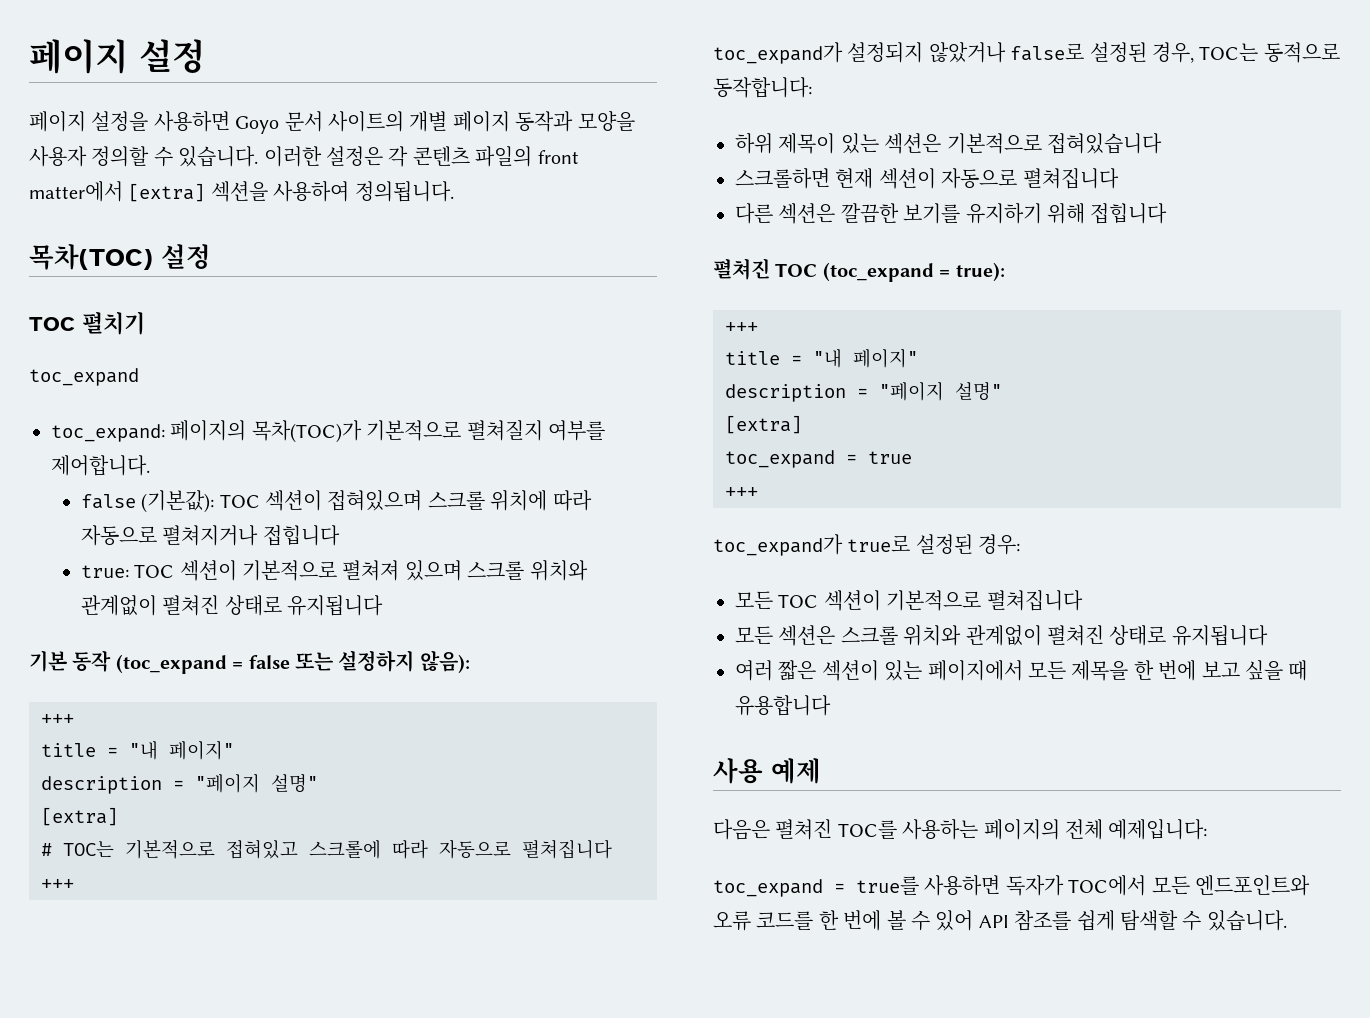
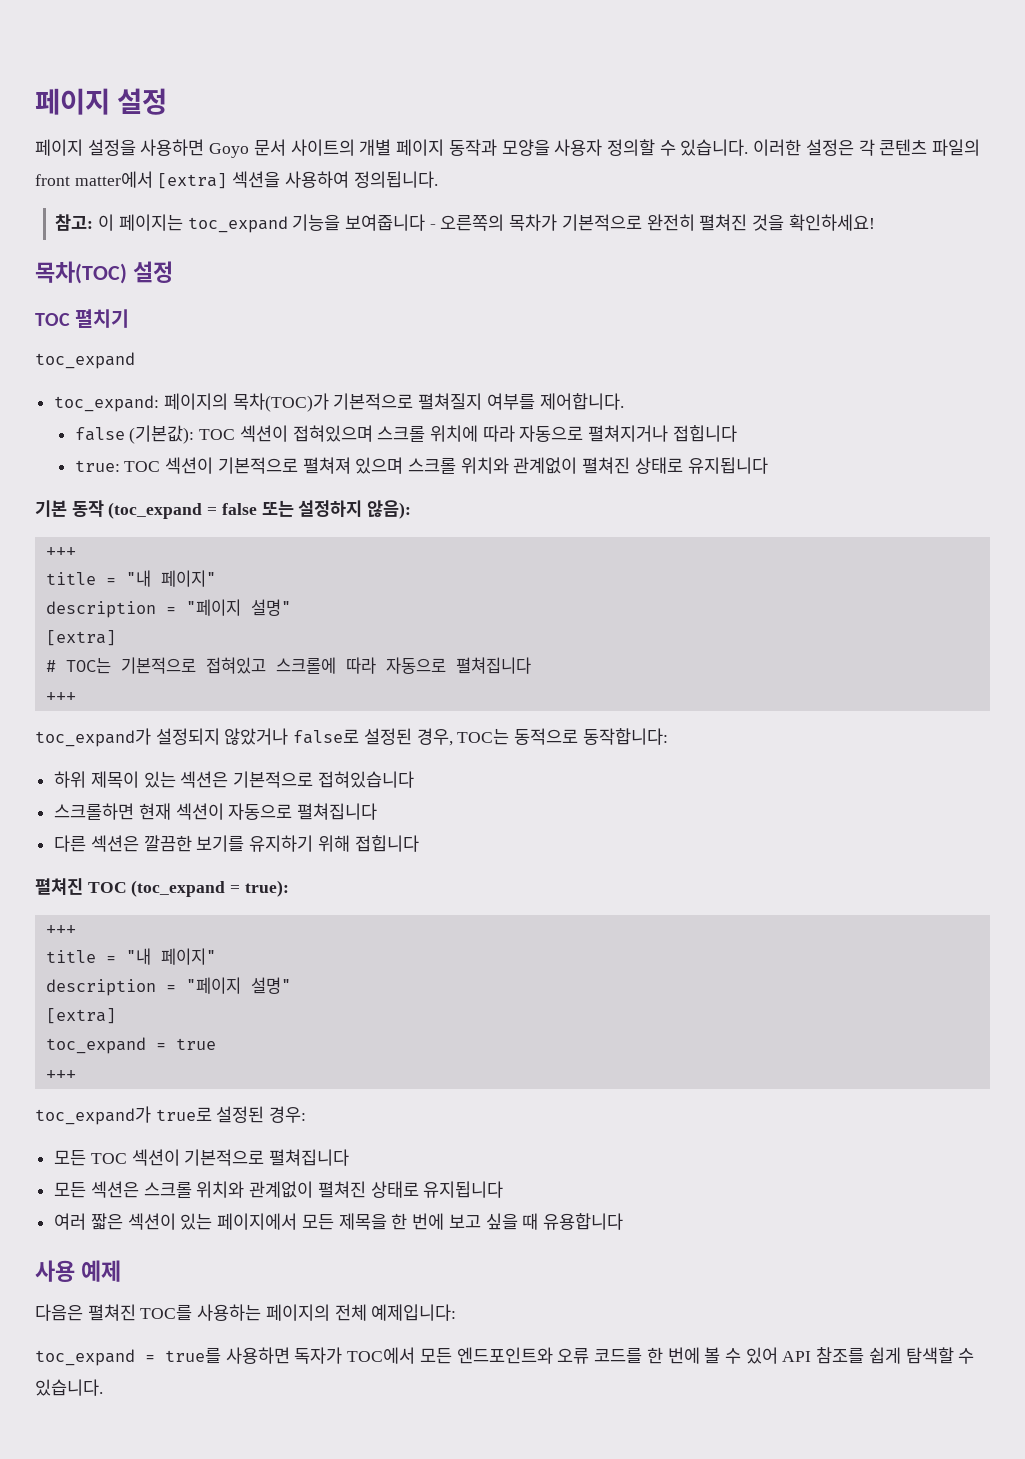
+ 참고: 이 페이지는 toc_expand 기능을 보여줍니다 - 오른쪽의 목차가 기본적으로 완전히 펼쳐진 것을 확인하세요!

